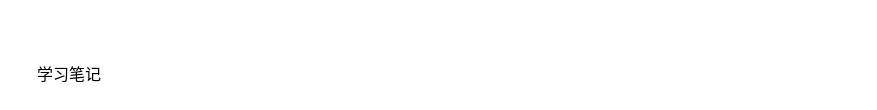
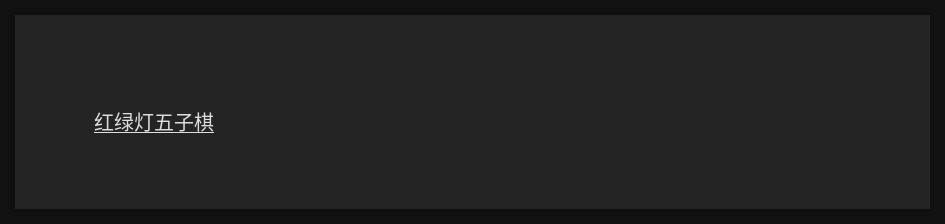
- 学习笔记
+ 红绿灯五子棋

